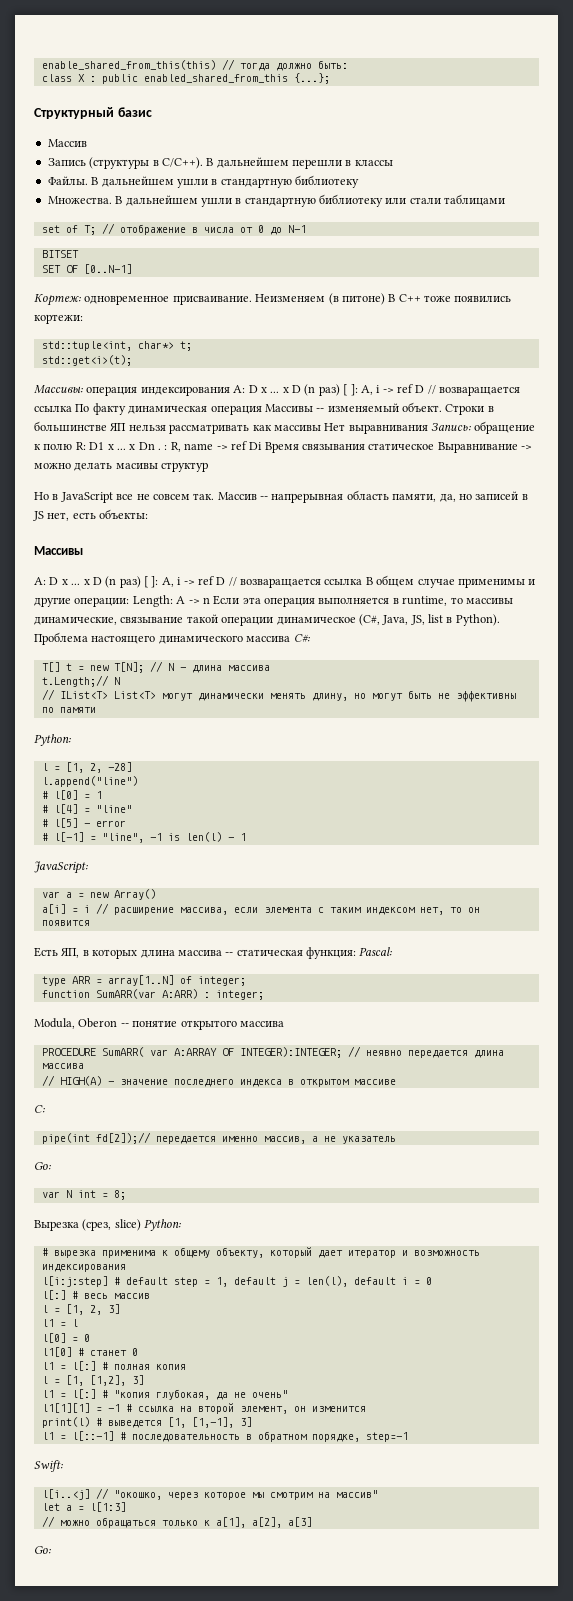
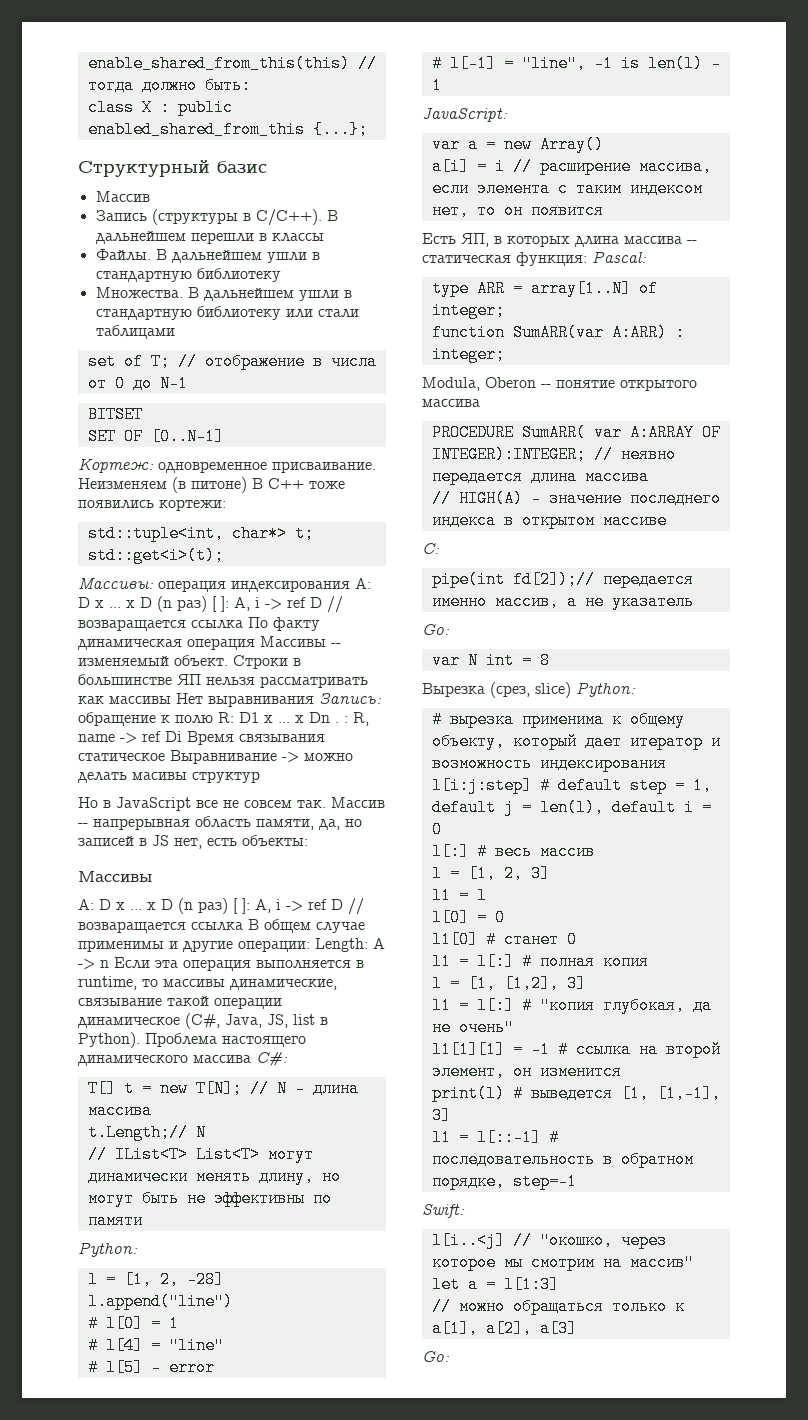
- var N int = 8;
+ var N int = 8

